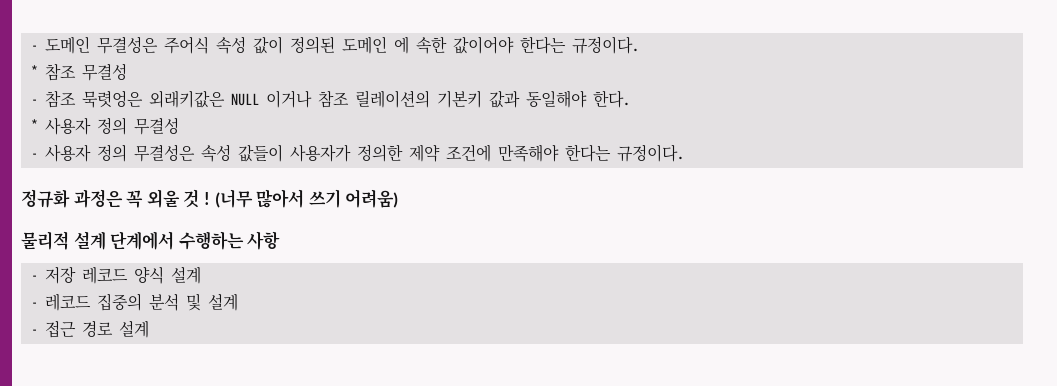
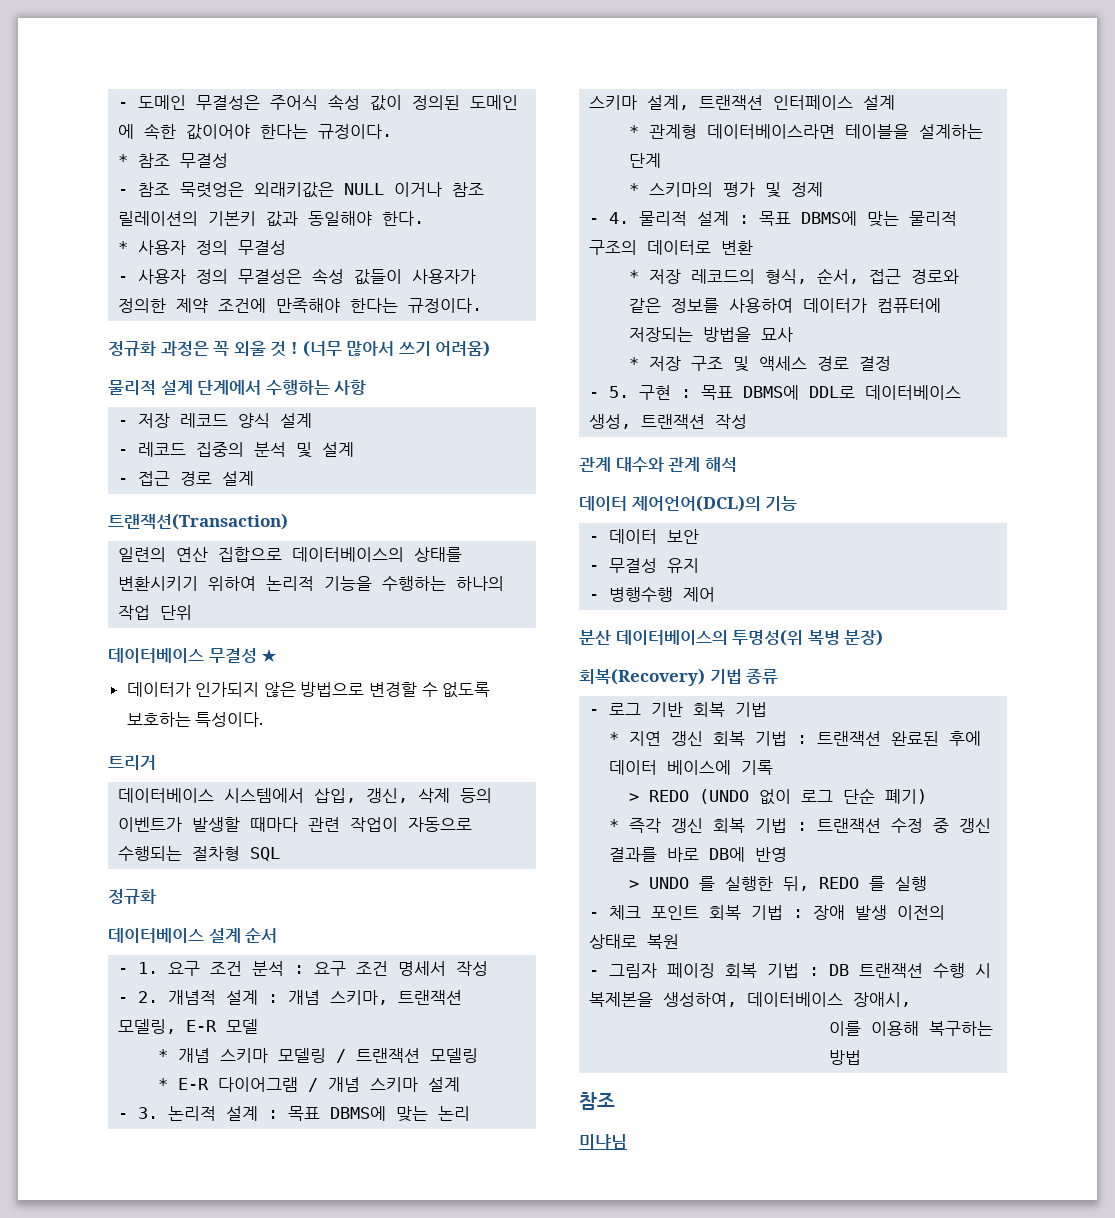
+ 트랜잭션(Transaction)
+ 일련의 연산 집합으로 데이터베이스의 상태를 변환시키기 위하여 논리적 기능을 수행하는 하나의 작업 단위
+ 데이터베이스 무결성 ★
+ 데이터가 인가되지 않은 방법으로 변경할 수 없도록 보호하는 특성이다.
+ 트리거
+ 데이터베이스 시스템에서 삽입, 갱신, 삭제 등의 이벤트가 발생할 때마다 관련 작업이 자동으로 수행되는 절차형 SQL
+ 정규화
+ 데이터베이스 설계 순서
+ - 1. 요구 조건 분석 : 요구 조건 명세서 작성
+ - 2. 개념적 설계 : 개념 스키마, 트랜잭션 모델링, E-R 모델
+ * 개념 스키마 모델링 / 트랜잭션 모델링
+ * E-R 다이어그램 / 개념 스키마 설계
+ - 3. 논리적 설계 : 목표 DBMS에 맞는 논리 스키마 설계, 트랜잭션 인터페이스 설계
+ * 관계형 데이터베이스라면 테이블을 설계하는 단계
+ * 스키마의 평가 및 정제
+ - 4. 물리적 설계 : 목표 DBMS에 맞는 물리적 구조의 데이터로 변환
+ * 저장 레코드의 형식, 순서, 접근 경로와 같은 정보를 사용하여 데이터가 컴퓨터에 저장되는 방법을 묘사
+ * 저장 구조 및 액세스 경로 결정
+ - 5. 구현 : 목표 DBMS에 DDL로 데이터베이스 생성, 트랜잭션 작성
+ 관계 대수와 관계 해석
+ 데이터 제어언어(DCL)의 기능
+ - 데이터 보안
+ - 무결성 유지
+ - 병행수행 제어
+ 분산 데이터베이스의 투명성(위 복병 분장)
+ 회복(Recovery) 기법 종류
+ - 로그 기반 회복 기법
+ * 지연 갱신 회복 기법 : 트랜잭션 완료된 후에 데이터 베이스에 기록
+ > REDO (UNDO 없이 로그 단순 폐기)
+ * 즉각 갱신 회복 기법 : 트랜잭션 수정 중 갱신 결과를 바로 DB에 반영
+ > UNDO 를 실행한 뒤, REDO 를 실행
+ - 체크 포인트 회복 기법 : 장애 발생 이전의 상태로 복원
+ - 그림자 페이징 회복 기법 : DB 트랜잭션 수행 시 복제본을 생성하여, 데이터베이스 장애시,
+ 이를 이용해 복구하는 방법
+ 참조
+ 미냐님

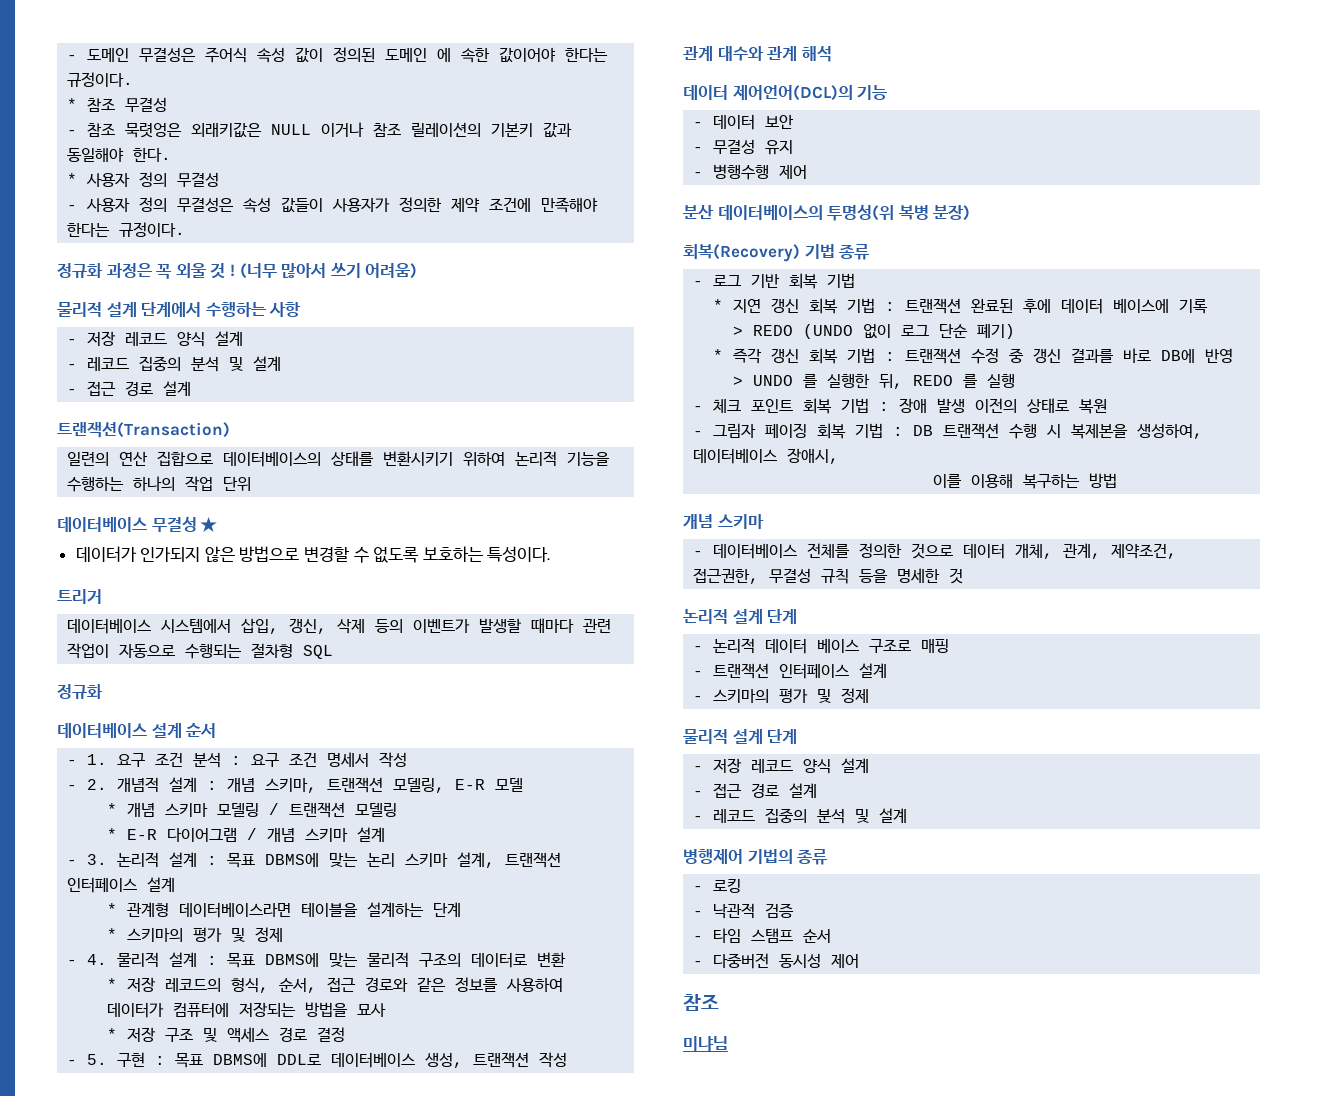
  이를 이용해 복구하는 방법
+ 개념 스키마
+ - 데이터베이스 전체를 정의한 것으로 데이터 개체, 관계, 제약조건, 접근권한, 무결성 규칙 등을 명세한 것
+ 논리적 설계 단계
+ - 논리적 데이터 베이스 구조로 매핑
+ - 트랜잭션 인터페이스 설계
+ - 스키마의 평가 및 정제
+ 물리적 설계 단계
+ - 저장 레코드 양식 설계
+ - 접근 경로 설계
+ - 레코드 집중의 분석 및 설계
+ 병행제어 기법의 종류
+ - 로킹
+ - 낙관적 검증
+ - 타임 스탬프 순서
+ - 다중버전 동시성 제어

